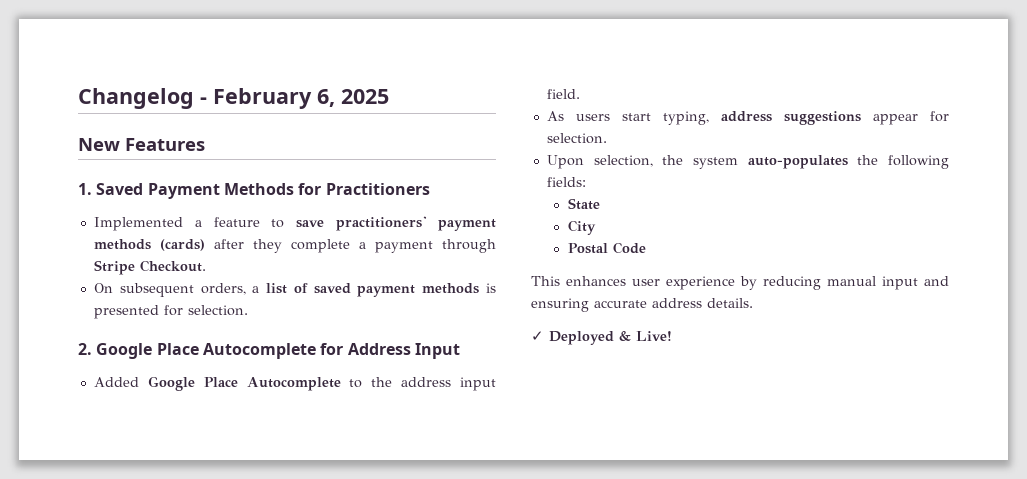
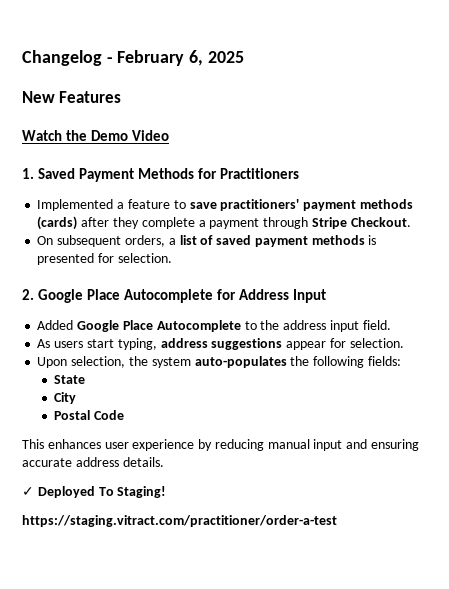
+ Watch the Demo Video
- ✓ Deployed & Live!
+ ✓ Deployed To Staging!
+ https://staging.vitract.com/practitioner/order-a-test

